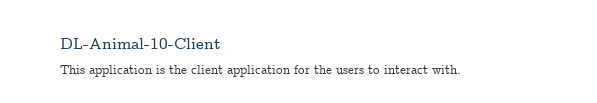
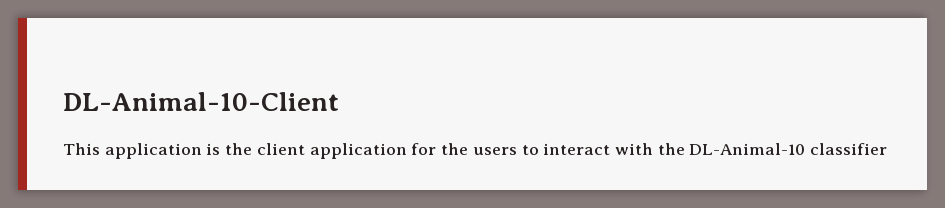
- This application is the client application for the users to interact with.
+ This application is the client application for the users to interact with the DL-Animal-10 classifier

